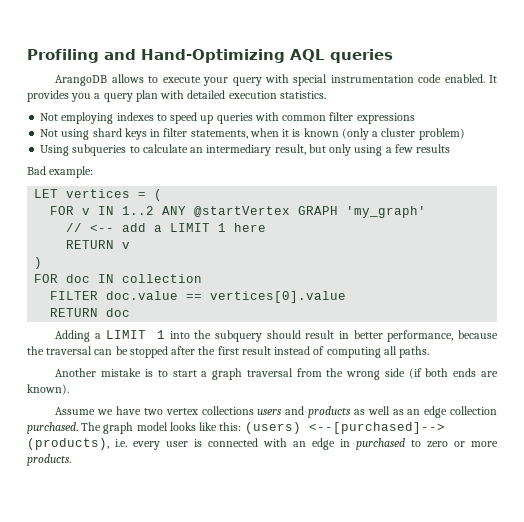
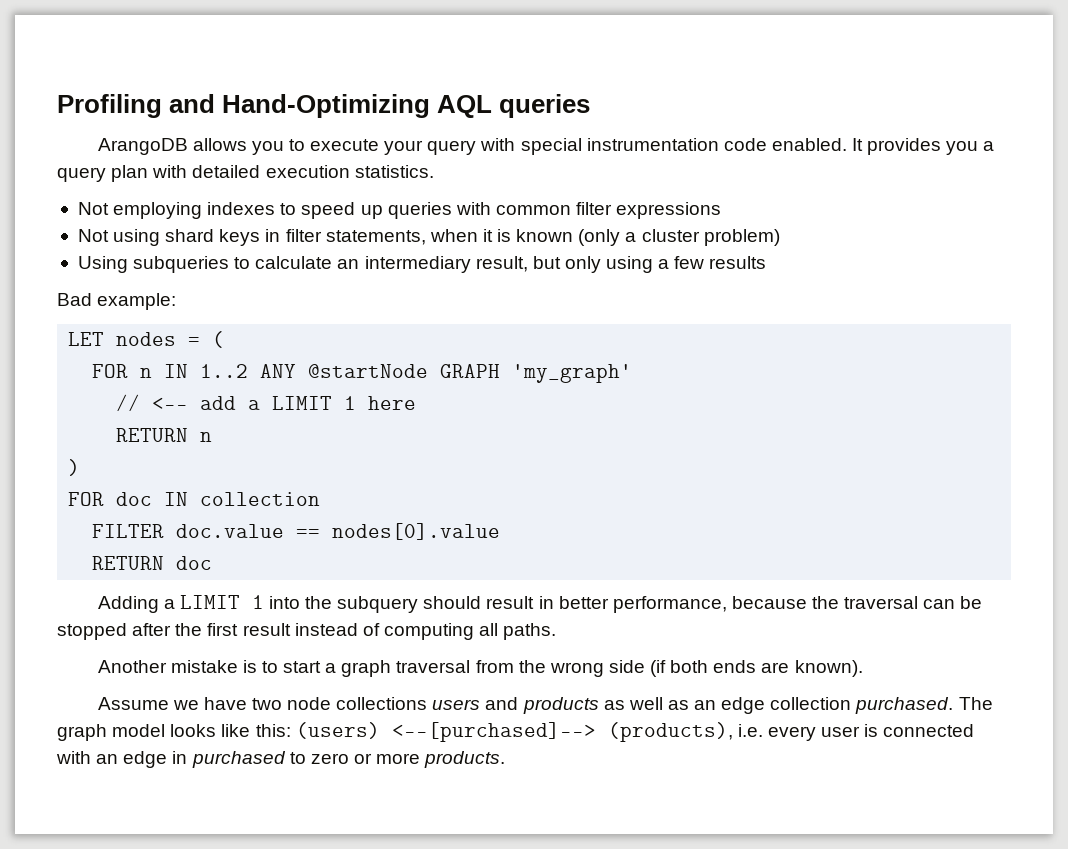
- ArangoDB allows to execute your query with special instrumentation code enabled.
+ ArangoDB allows you to execute your query with special instrumentation code enabled.
- LET vertices = (
+ LET nodes = (
- FOR v IN 1..2 ANY @startVertex GRAPH 'my_graph'
+ FOR n IN 1..2 ANY @startNode GRAPH 'my_graph'
- RETURN v
+ RETURN n
- FILTER doc.value == vertices[0].value
+ FILTER doc.value == nodes[0].value
- Assume we have two vertex collections users and products as well as an edge collection purchased.
+ Assume we have two node collections users and products as well as an edge collection purchased.

